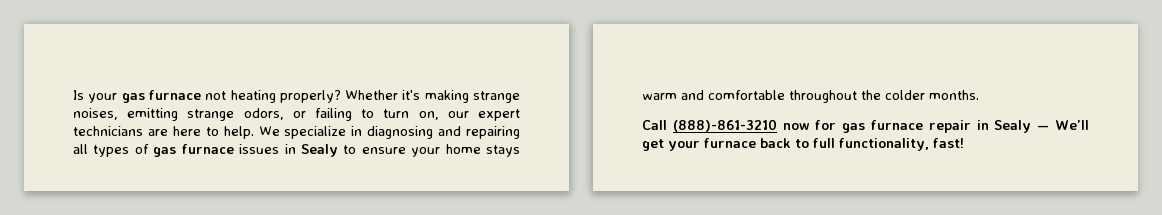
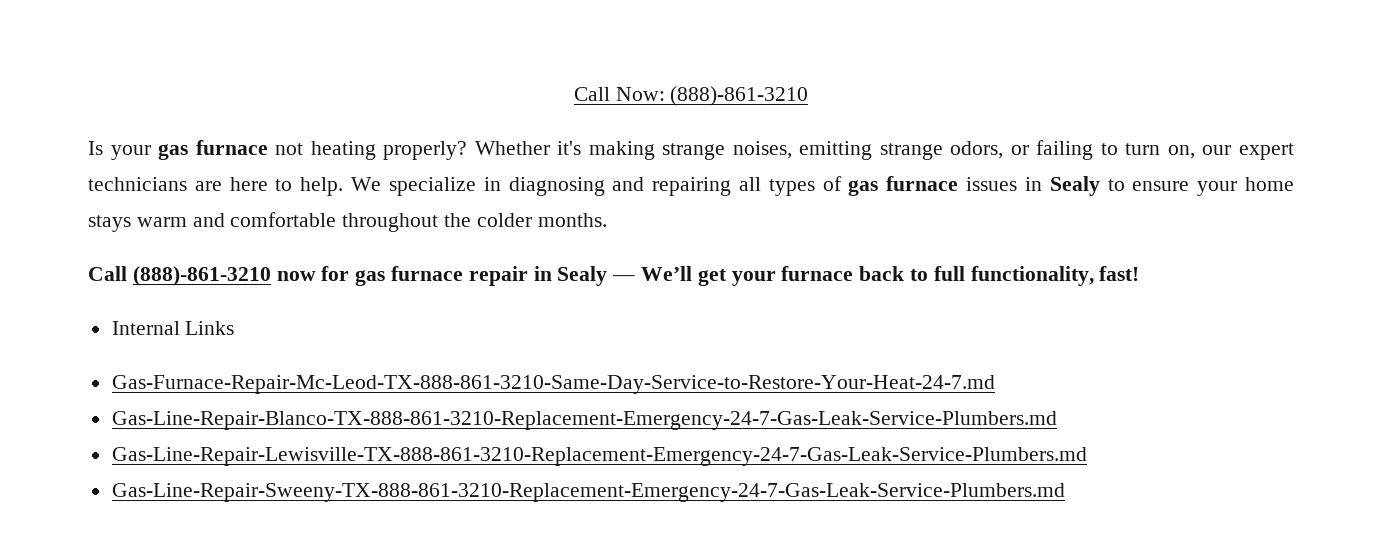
+ Call Now: (888)-861-3210
+ Internal Links
+ Gas-Furnace-Repair-Mc-Leod-TX-888-861-3210-Same-Day-Service-to-Restore-Your-Heat-24-7.md
+ Gas-Line-Repair-Blanco-TX-888-861-3210-Replacement-Emergency-24-7-Gas-Leak-Service-Plumbers.md
+ Gas-Line-Repair-Lewisville-TX-888-861-3210-Replacement-Emergency-24-7-Gas-Leak-Service-Plumbers.md
+ Gas-Line-Repair-Sweeny-TX-888-861-3210-Replacement-Emergency-24-7-Gas-Leak-Service-Plumbers.md

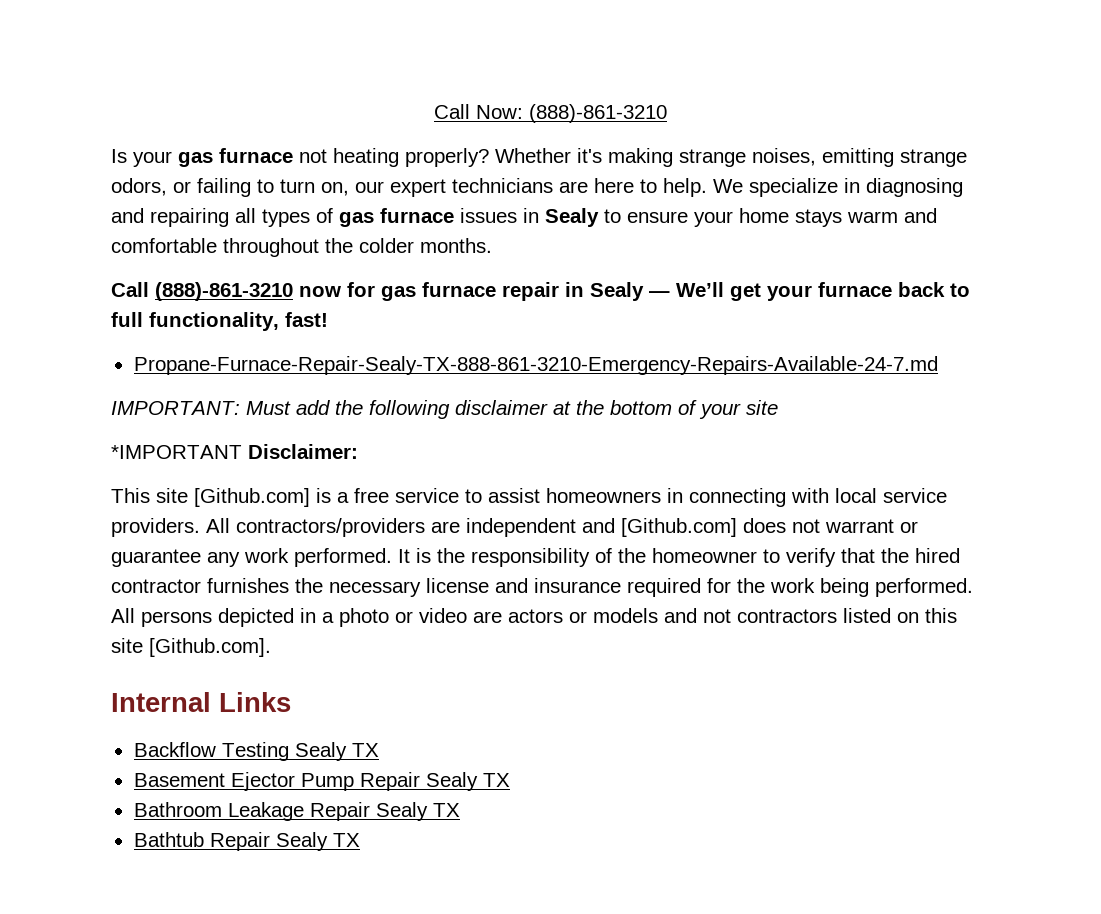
+ Propane-Furnace-Repair-Sealy-TX-888-861-3210-Emergency-Repairs-Available-24-7.md
+ IMPORTANT: Must add the following disclaimer at the bottom of your site
+ *IMPORTANT Disclaimer:
+ This site [Github.com] is a free service to assist homeowners in connecting with local service providers. All contractors/providers are independent and [Github.com] does not warrant or guarantee any work performed. It is the responsibility of the homeowner to verify that the hired contractor furnishes the necessary license and insurance required for the work being performed. All persons depicted in a photo or video are actors or models and not contractors listed on this site [Github.com].
  Internal Links
- Gas-Furnace-Repair-Mc-Leod-TX-888-861-3210-Same-Day-Service-to-Restore-Your-Heat-24-7.md
- Gas-Line-Repair-Blanco-TX-888-861-3210-Replacement-Emergency-24-7-Gas-Leak-Service-Plumbers.md
- Gas-Line-Repair-Lewisville-TX-888-861-3210-Replacement-Emergency-24-7-Gas-Leak-Service-Plumbers.md
- Gas-Line-Repair-Sweeny-TX-888-861-3210-Replacement-Emergency-24-7-Gas-Leak-Service-Plumbers.md
+ Backflow Testing Sealy TX
+ Basement Ejector Pump Repair Sealy TX
+ Bathroom Leakage Repair Sealy TX
+ Bathtub Repair Sealy TX

